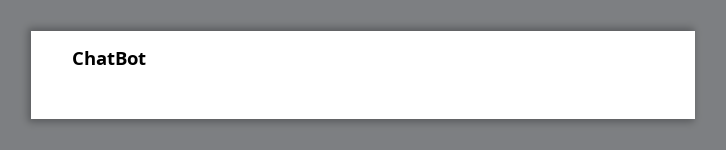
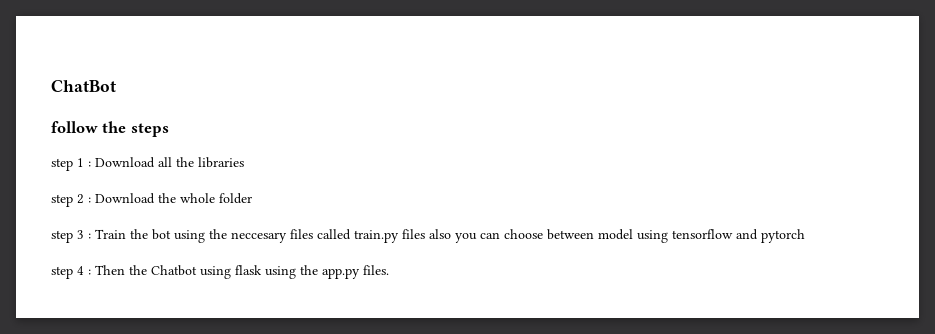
+ follow the steps
+ step 1 : Download all the libraries
+ step 2 : Download the whole folder
+ step 3 : Train the bot using the neccesary files called train.py files also you can choose between model using tensorflow and pytorch
+ step 4 : Then the Chatbot using flask using the app.py files.

